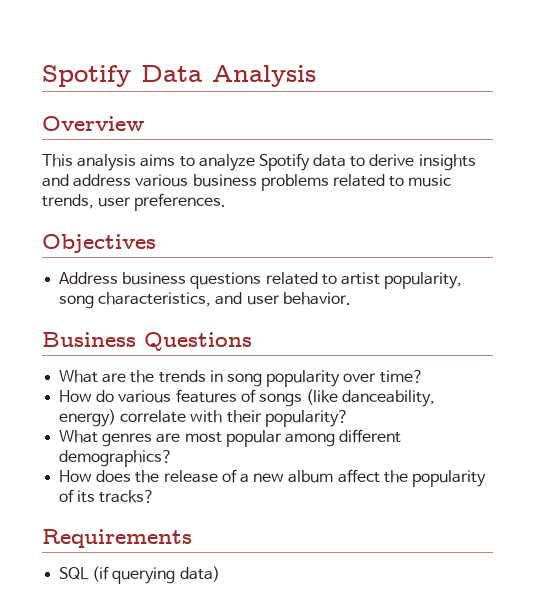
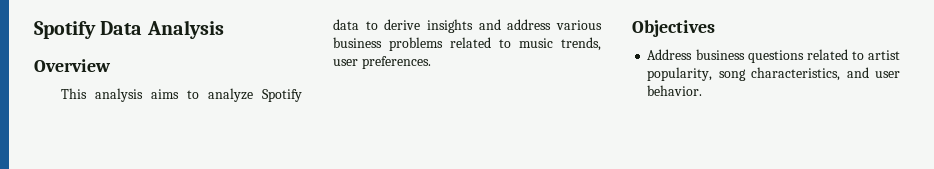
- Business Questions
- What are the trends in song popularity over time?
- How do various features of songs (like danceability, energy) correlate with their popularity?
- What genres are most popular among different demographics?
- How does the release of a new album affect the popularity of its tracks?
- Requirements
- SQL (if querying data)

